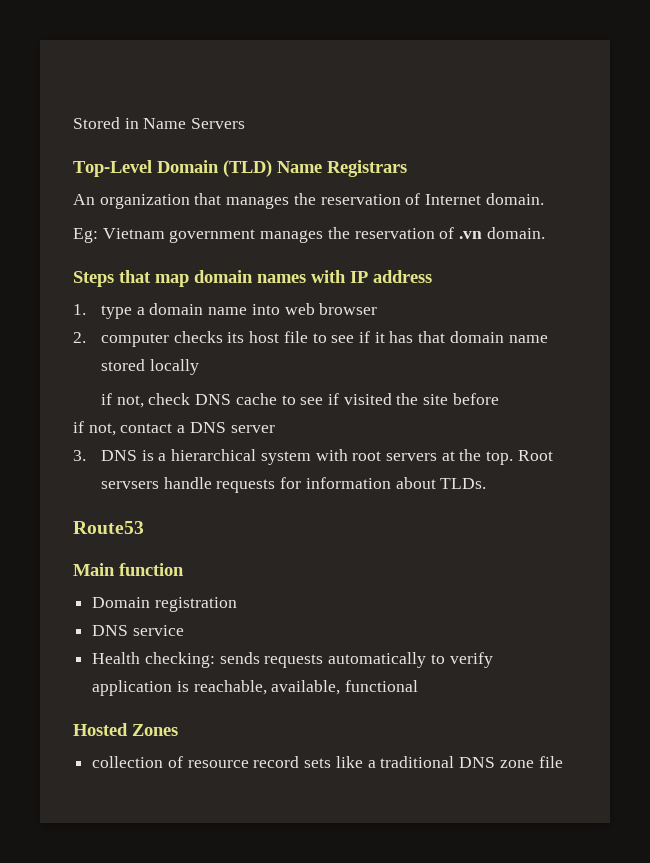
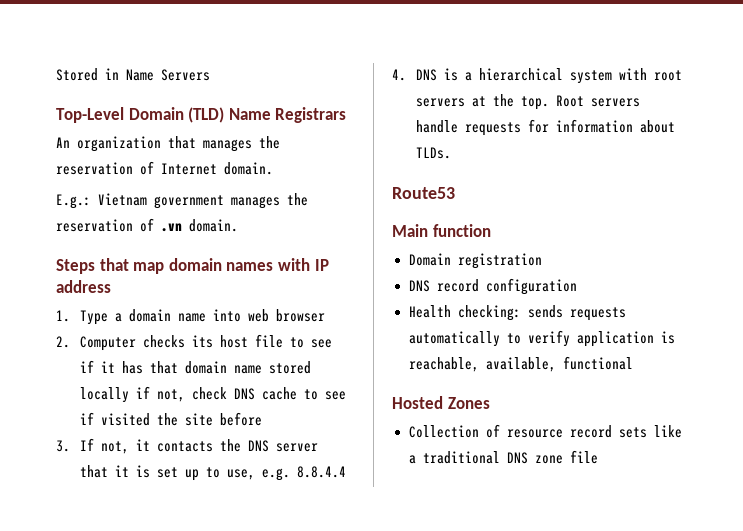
- Eg: Vietnam government manages the reservation of .vn domain.
+ E.g.: Vietnam government manages the reservation of .vn domain.
- 1. type a domain name into web browser
+ 1. Type a domain name into web browser
- 2. computer checks its host file to see if it has that domain name stored locally
- if not, check DNS cache to see if visited the site before
+ 2. Computer checks its host file to see if it has that domain name stored locally if not, check DNS cache to see if visited the site before
- if not, contact a DNS server
- 3. DNS is a hierarchical system with root servers at the top.
+ 3. If not, it contacts the DNS server that it is set up to use, e.g. 8.8.4.4
+ 4. DNS is a hierarchical system with root servers at the top.
- Root servsers handle requests for information about TLDs.
+ Root servers handle requests for information about TLDs.
- DNS service
+ DNS record configuration
- collection of resource record sets like a traditional DNS zone file
+ Collection of resource record sets like a traditional DNS zone file

